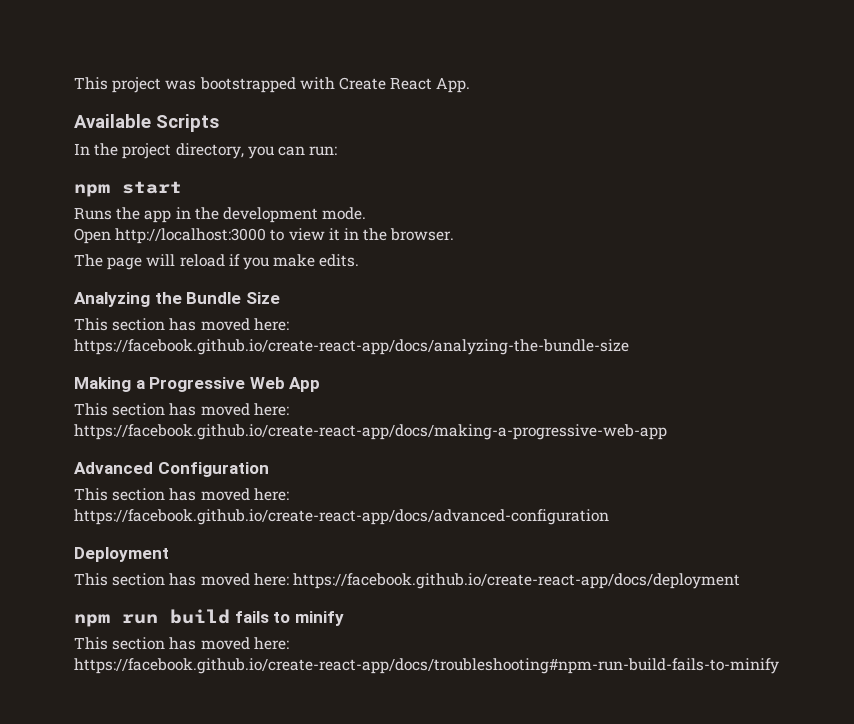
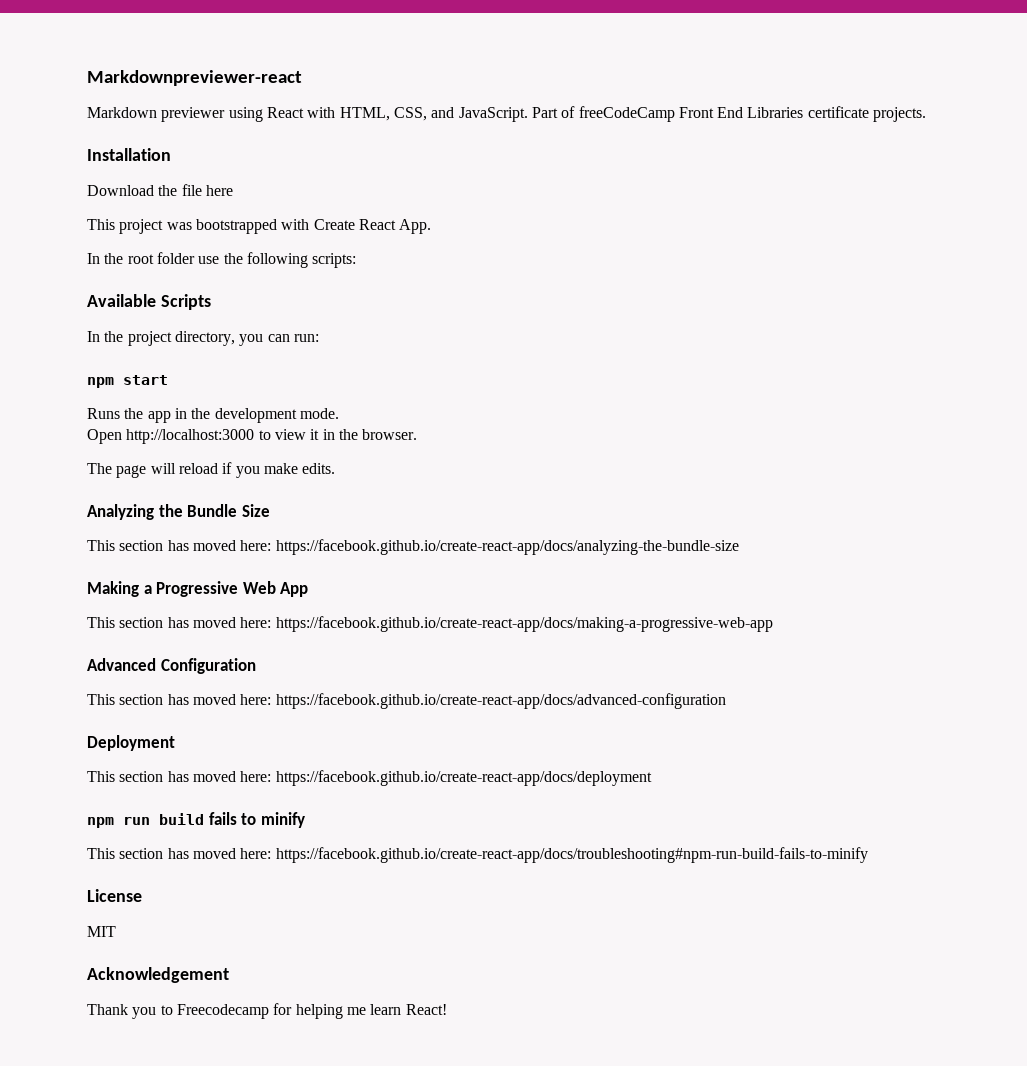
+ Markdownpreviewer-react
+ Markdown previewer using React with HTML, CSS, and JavaScript. Part of freeCodeCamp Front End Libraries certificate projects.
+ Installation
+ Download the file here
+ In the root folder use the following scripts:
+ License
+ MIT
+ Acknowledgement
+ Thank you to Freecodecamp for helping me learn React!

